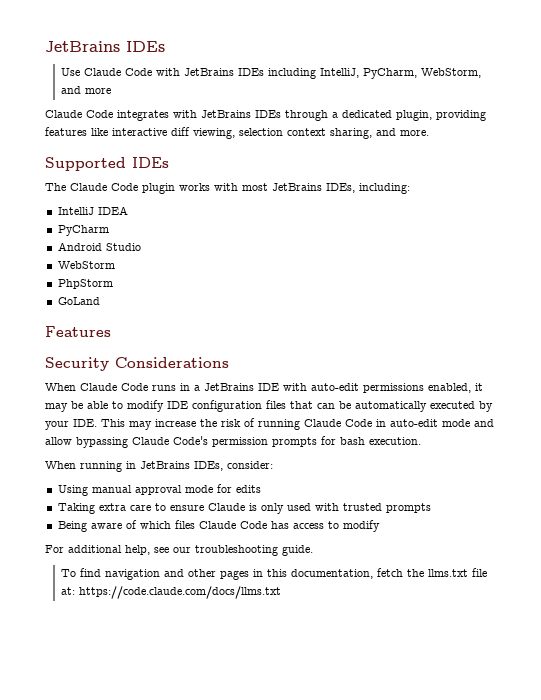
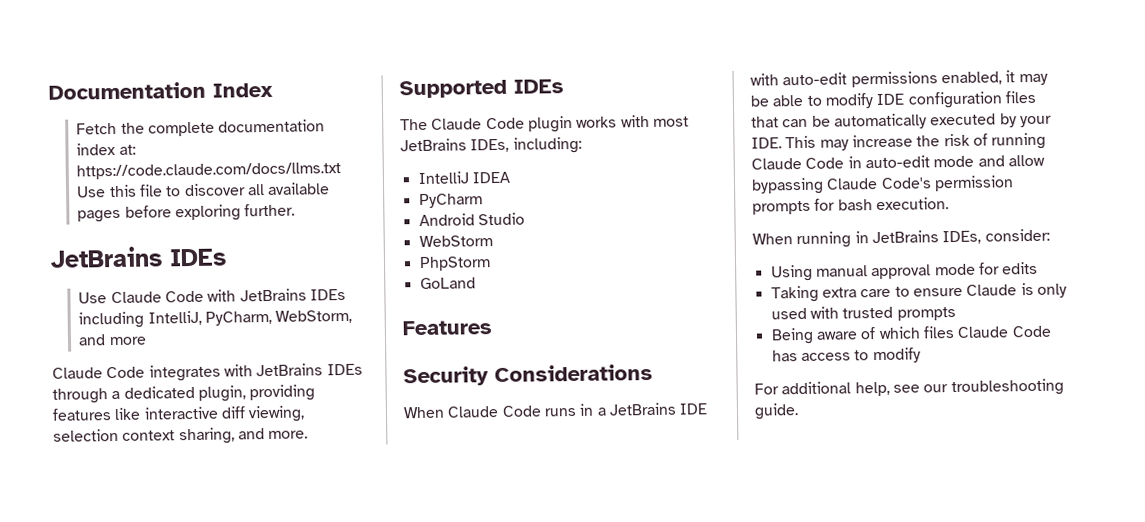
+ Documentation Index
+ Fetch the complete documentation index at: https://code.claude.com/docs/llms.txt Use this file to discover all available pages before exploring further.
- To find navigation and other pages in this documentation, fetch the llms.txt file at: https://code.claude.com/docs/llms.txt

